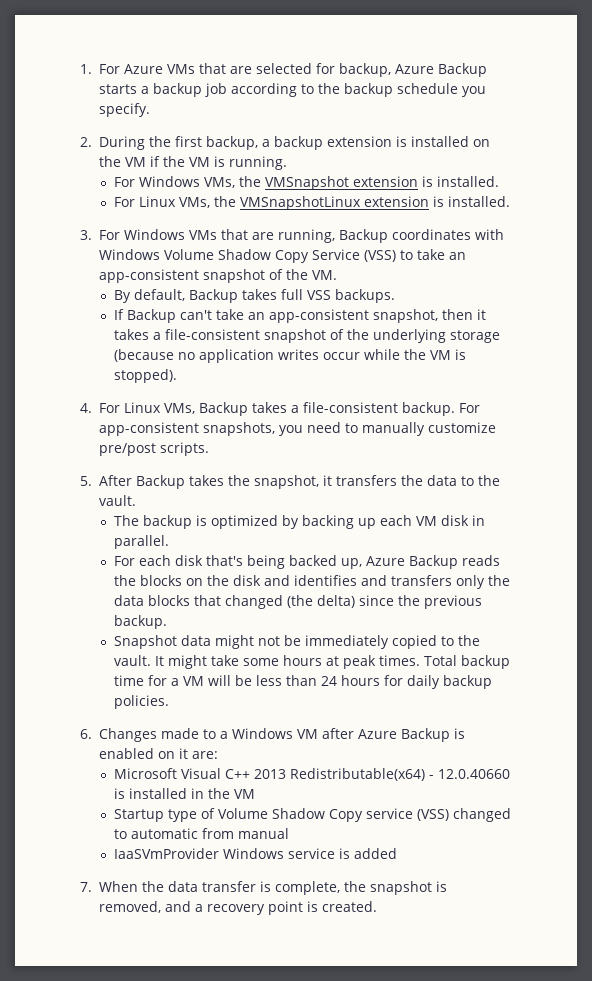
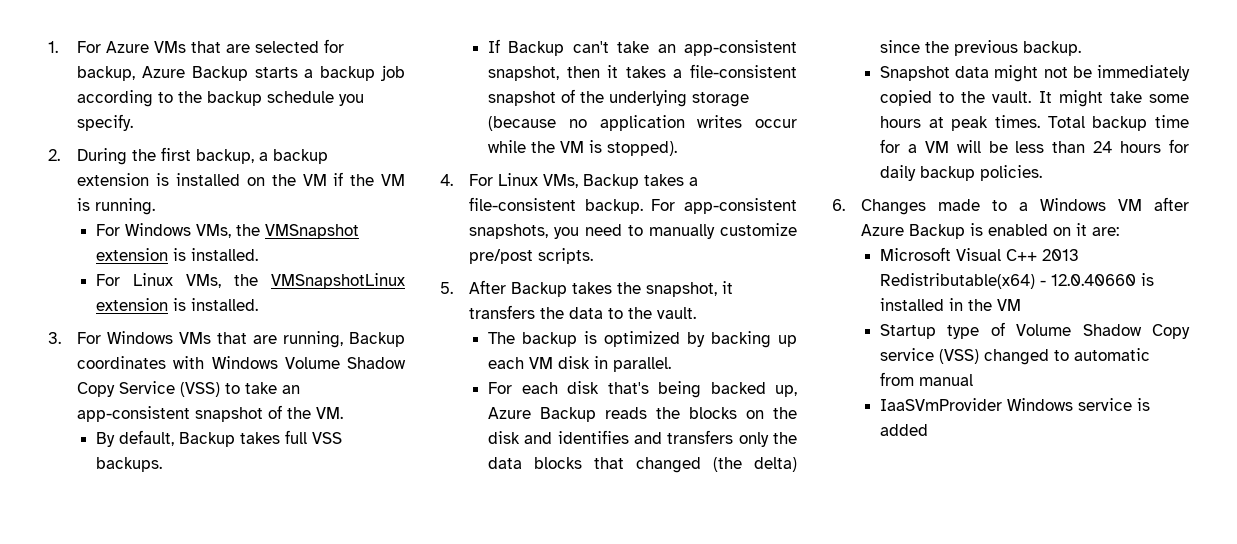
- 7. When the data transfer is complete, the snapshot is removed, and a recovery point is created.

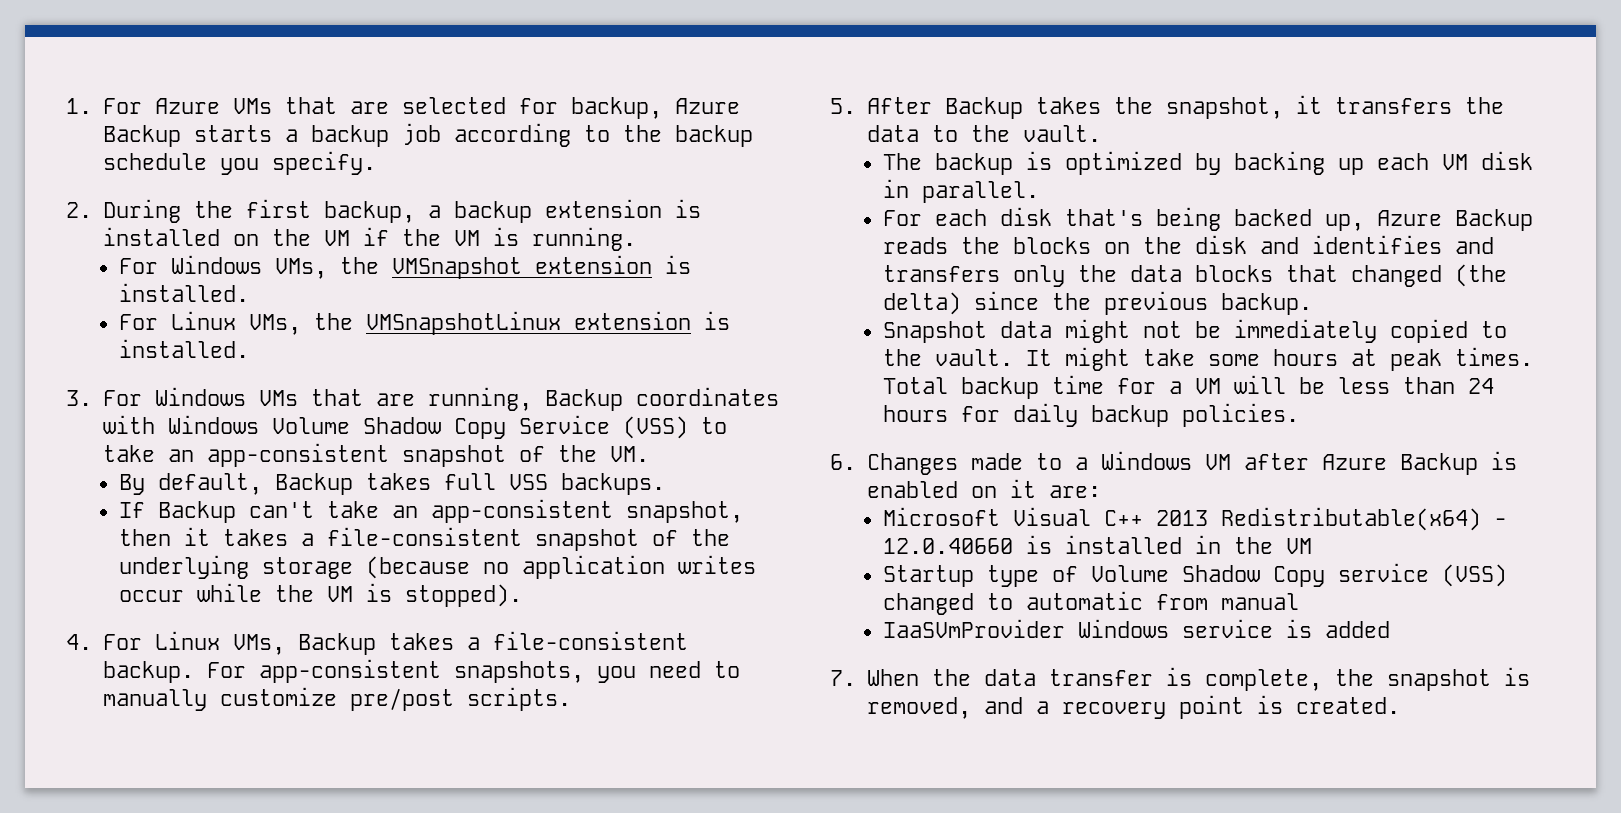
+ 7. When the data transfer is complete, the snapshot is removed, and a recovery point is created.

